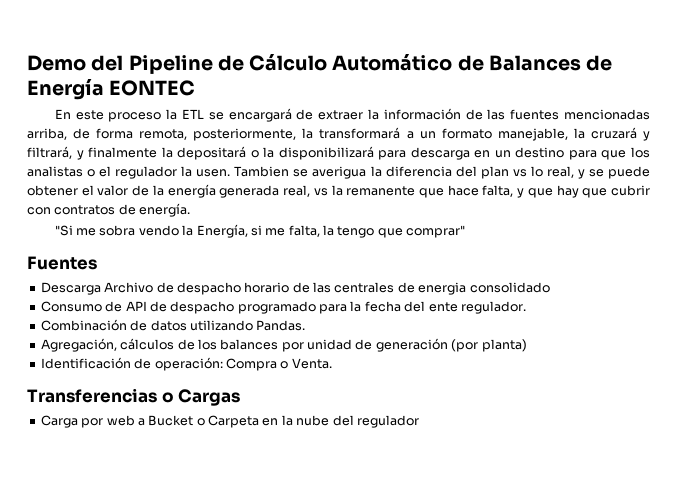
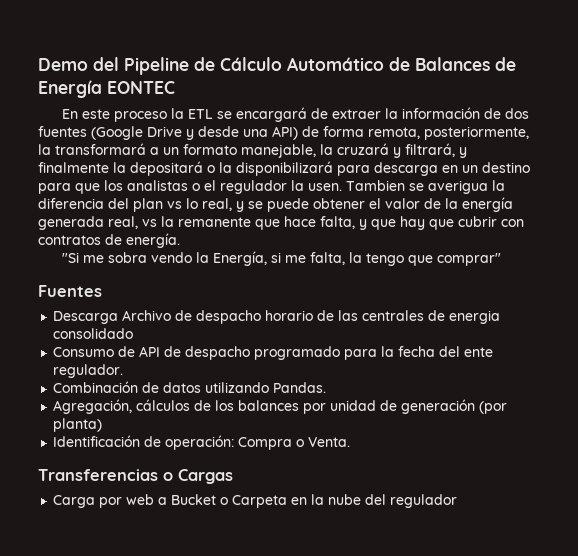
- En este proceso la ETL se encargará de extraer la información de las fuentes mencionadas arriba, de forma remota, posteriormente, la transformará a un formato manejable, la cruzará y filtrará, y finalmente la depositará o la disponibilizará para descarga en un destino para que los analistas o el regulador la usen.
+ En este proceso la ETL se encargará de extraer la información de dos fuentes (Google Drive y desde una API) de forma remota, posteriormente, la transformará a un formato manejable, la cruzará y filtrará, y finalmente la depositará o la disponibilizará para descarga en un destino para que los analistas o el regulador la usen.

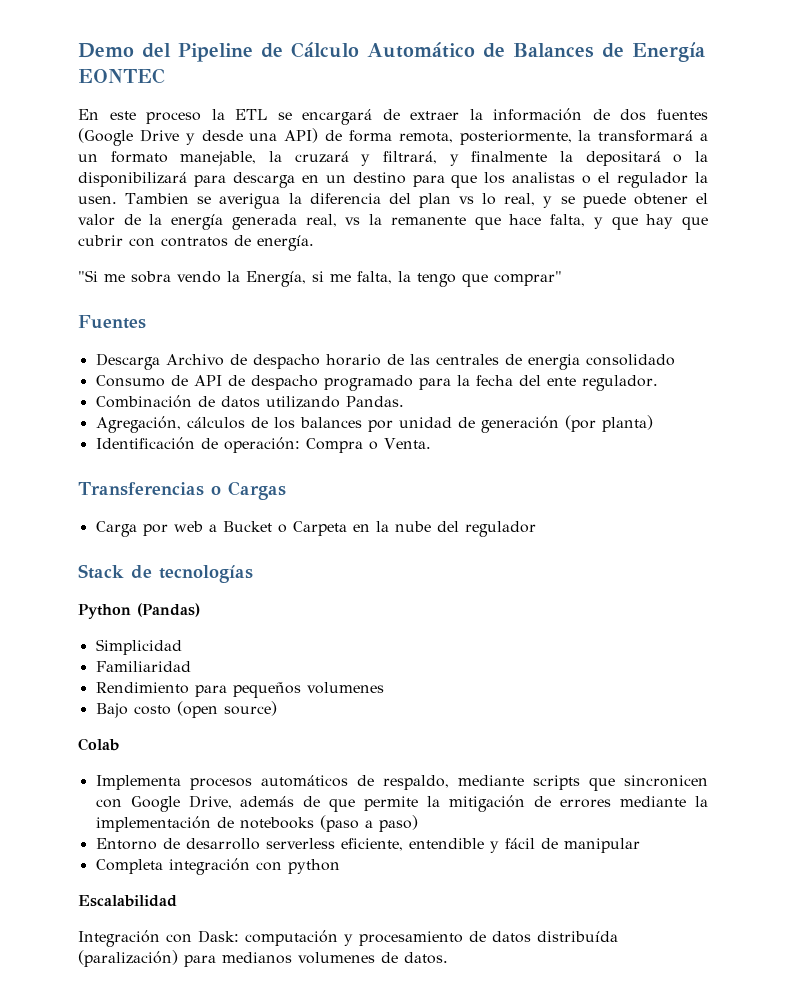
+ Stack de tecnologías
+ Python (Pandas)
+ Simplicidad
+ Familiaridad
+ Rendimiento para pequeños volumenes
+ Bajo costo (open source)
+ Colab
+ Implementa procesos automáticos de respaldo, mediante scripts que sincronicen con Google Drive, además de que permite la mitigación de errores mediante la implementación de notebooks (paso a paso)
+ Entorno de desarrollo serverless eficiente, entendible y fácil de manipular
+ Completa integración con python
+ Escalabilidad
+ Integración con Dask: computación y procesamiento de datos distribuída (paralización) para medianos volumenes de datos.

